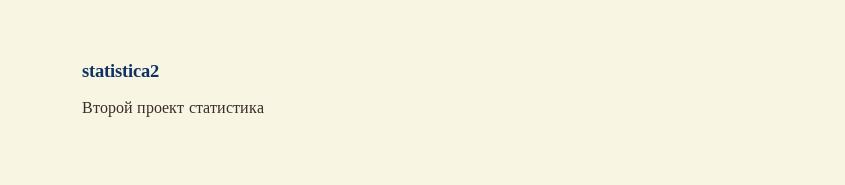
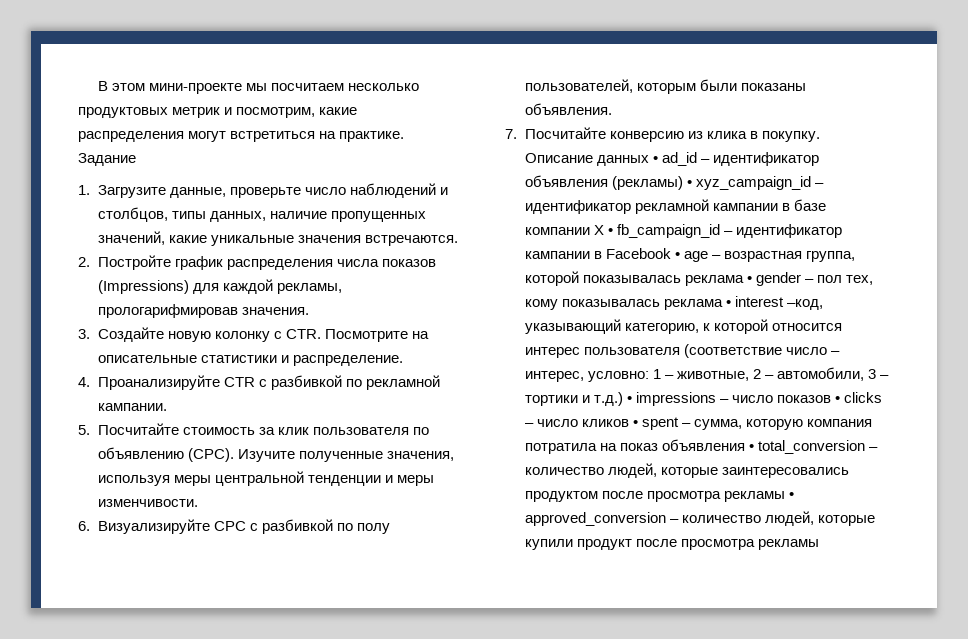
- statistica2
- Второй проект статистика
+ В этом мини-проекте мы посчитаем несколько продуктовых метрик и посмотрим, какие распределения могут встретиться на практике. Задание
+ 1. Загрузите данные, проверьте число наблюдений и столбцов, типы данных, наличие пропущенных значений, какие уникальные значения встречаются.
+ 2. Постройте график распределения числа показов (Impressions) для каждой рекламы, прологарифмировав значения.
+ 3. Создайте новую колонку c CTR. Посмотрите на описательные статистики и распределение.
+ 4. Проанализируйте CTR с разбивкой по рекламной кампании.
+ 5. Посчитайте стоимость за клик пользователя по объявлению (CPC). Изучите полученные значения, используя меры центральной тенденции и меры изменчивости.
+ 6. Визуализируйте CPC с разбивкой по полу пользователей, которым были показаны объявления.
+ 7. Посчитайте конверсию из клика в покупку. Описание данных • ad_id – идентификатор объявления (рекламы) • xyz_campaign_id – идентификатор рекламной кампании в базе компании X • fb_campaign_id – идентификатор кампании в Facebook • age – возрастная группа, которой показывалась реклама • gender – пол тех, кому показывалась реклама • interest –код, указывающий категорию, к которой относится интерес пользователя (соответствие число – интерес, условно: 1 – животные, 2 – автомобили, 3 – тортики и т.д.) • impressions – число показов • clicks – число кликов • spent – сумма, которую компания потратила на показ объявления • total_conversion – количество людей, которые заинтересовались продуктом после просмотра рекламы • approved_conversion – количество людей, которые купили продукт после просмотра рекламы

